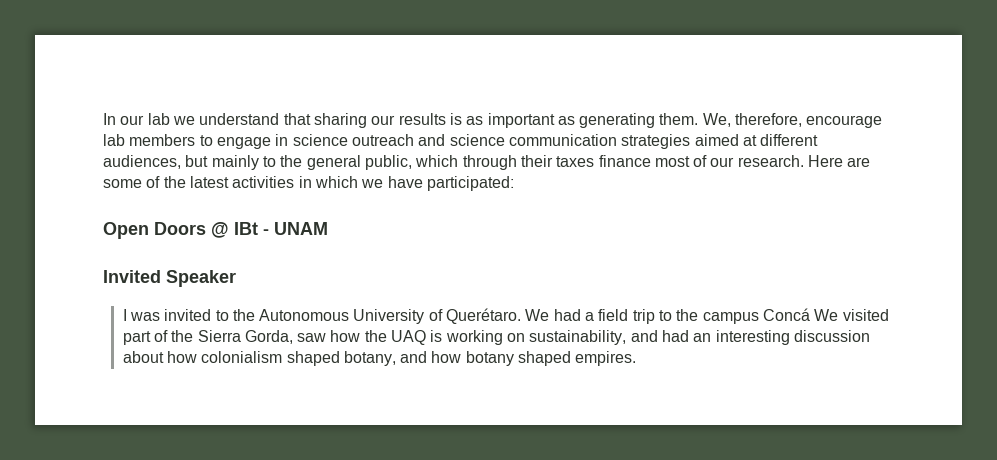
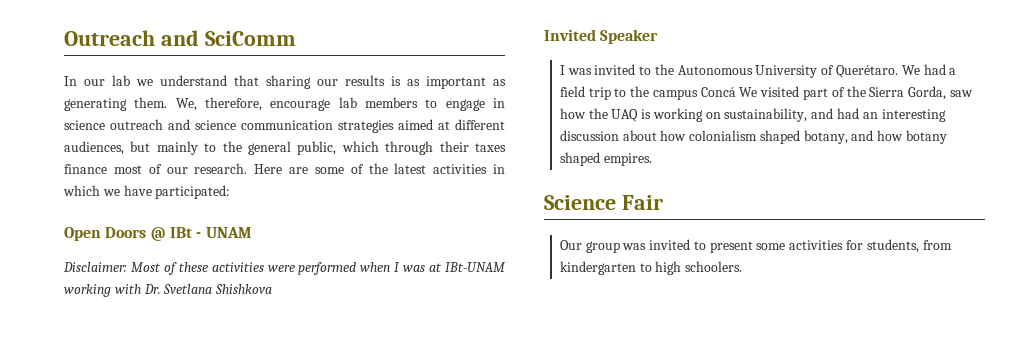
+ Outreach and SciComm
+ Disclaimer: Most of these activities were performed when I was at IBt-UNAM working with Dr. Svetlana Shishkova
+ Science Fair
+ Our group was invited to present some activities for students, from kindergarten to high schoolers.

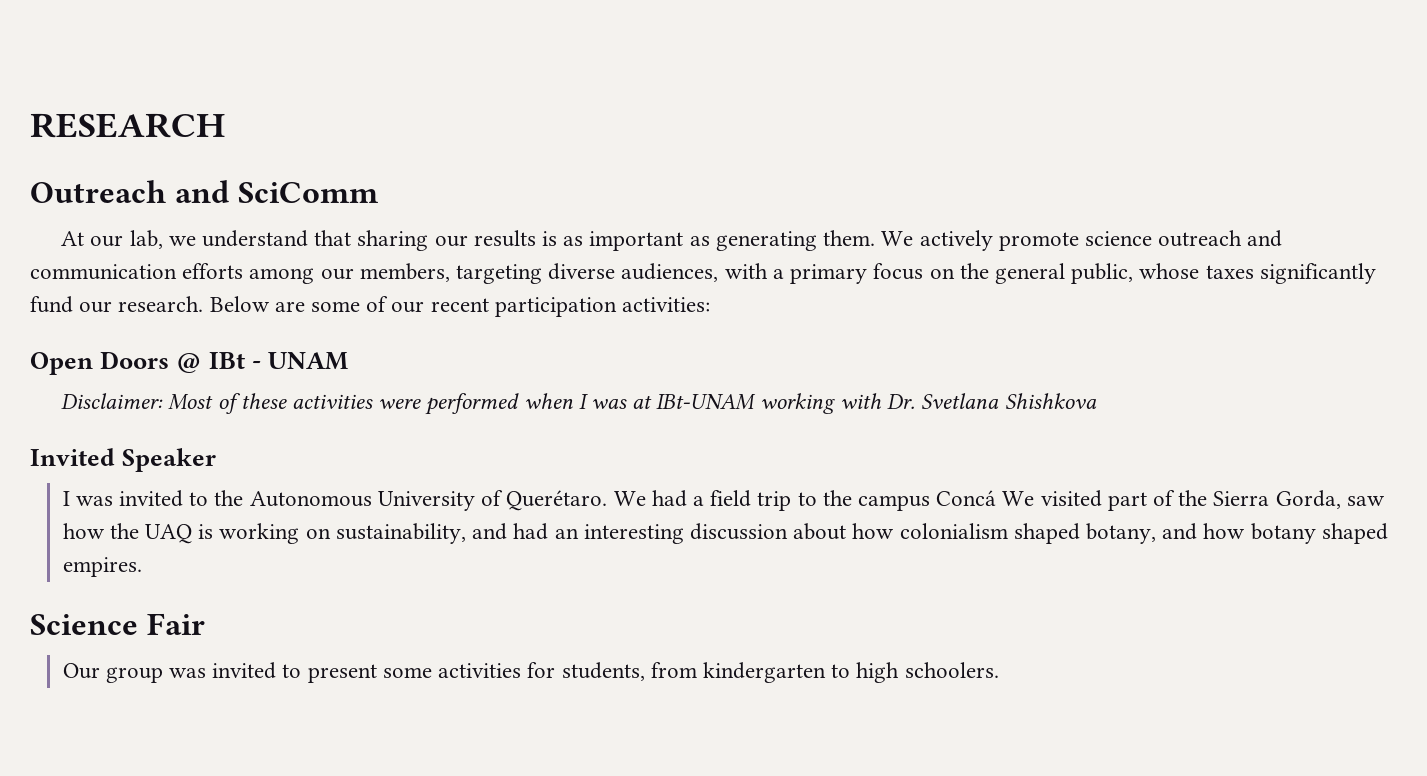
+ RESEARCH
- In our lab we understand that sharing our results is as important as generating them.
+ At our lab, we understand that sharing our results is as important as generating them.
- We, therefore, encourage lab members to engage in science outreach and science communication strategies aimed at different audiences, but mainly to the general public, which through their taxes finance most of our research.
+ We actively promote science outreach and communication efforts among our members, targeting diverse audiences, with a primary focus on the general public, whose taxes significantly fund our research.
- Here are some of the latest activities in which we have participated:
+ Below are some of our recent participation activities:

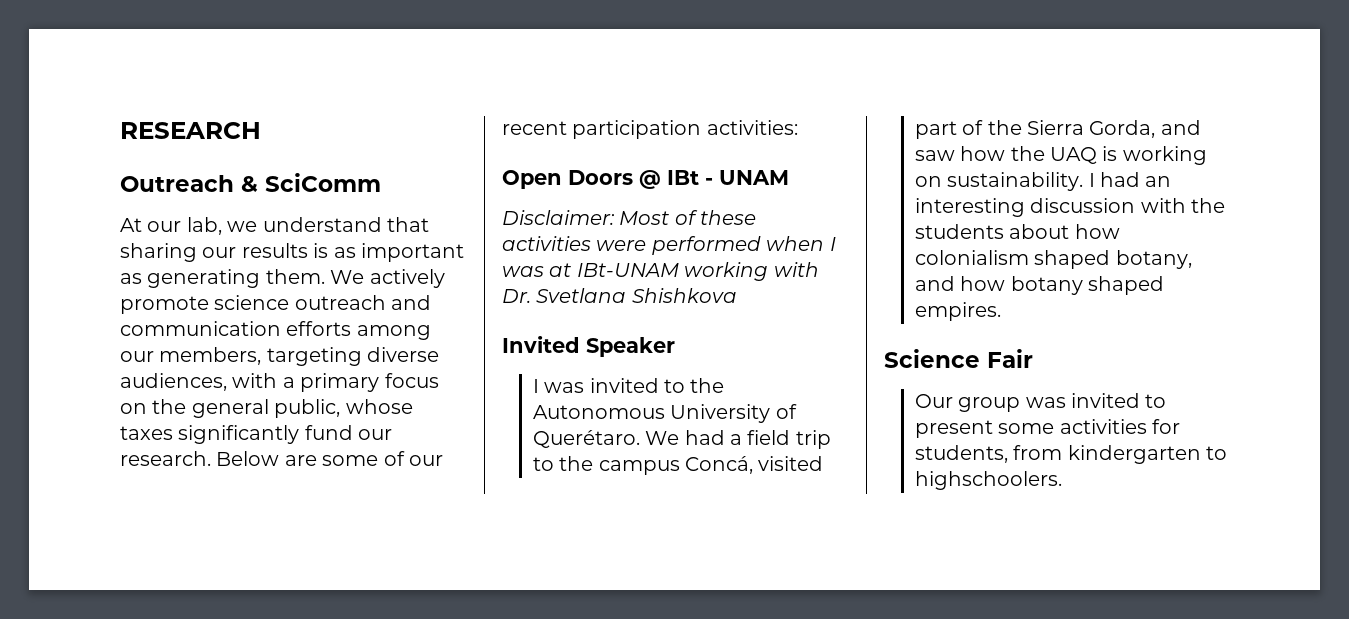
- Outreach and SciComm
+ Outreach & SciComm
- We had a field trip to the campus Concá We visited part of the Sierra Gorda, saw how the UAQ is working on sustainability, and had an interesting discussion about how colonialism shaped botany, and how botany shaped empires.
+ We had a field trip to the campus Concá, visited part of the Sierra Gorda, and saw how the UAQ is working on sustainability. I had an interesting discussion with the students about how colonialism shaped botany, and how botany shaped empires.
- Our group was invited to present some activities for students, from kindergarten to high schoolers.
+ Our group was invited to present some activities for students, from kindergarten to highschoolers.

